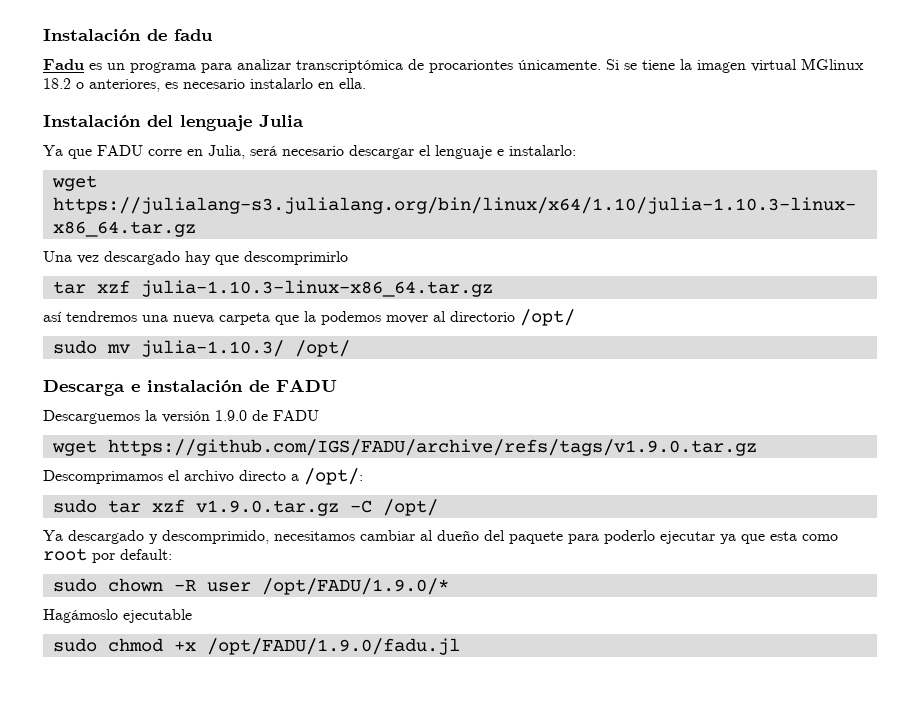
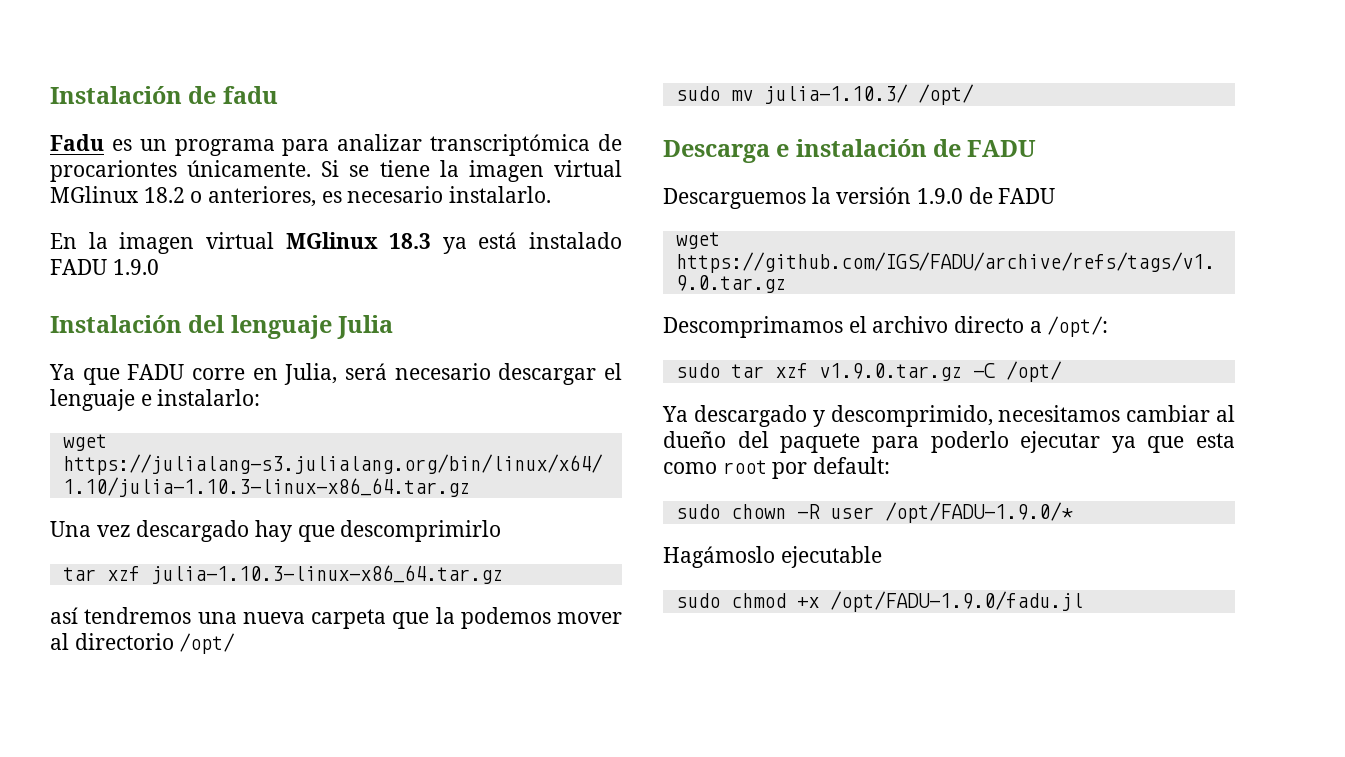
- Si se tiene la imagen virtual MGlinux 18.2 o anteriores, es necesario instalarlo en ella.
+ Si se tiene la imagen virtual MGlinux 18.2 o anteriores, es necesario instalarlo.
+ En la imagen virtual MGlinux 18.3 ya está instalado FADU 1.9.0
- sudo chown -R user /opt/FADU/1.9.0/*
+ sudo chown -R user /opt/FADU-1.9.0/*
- sudo chmod +x /opt/FADU/1.9.0/fadu.jl
+ sudo chmod +x /opt/FADU-1.9.0/fadu.jl

